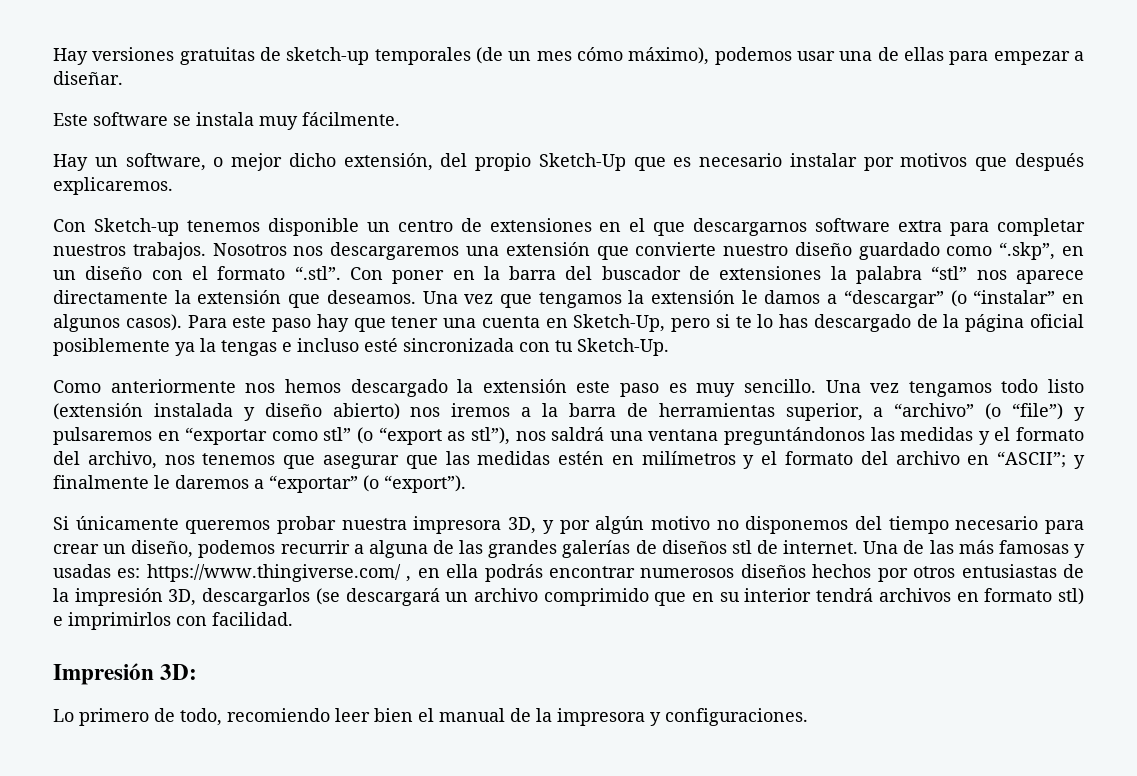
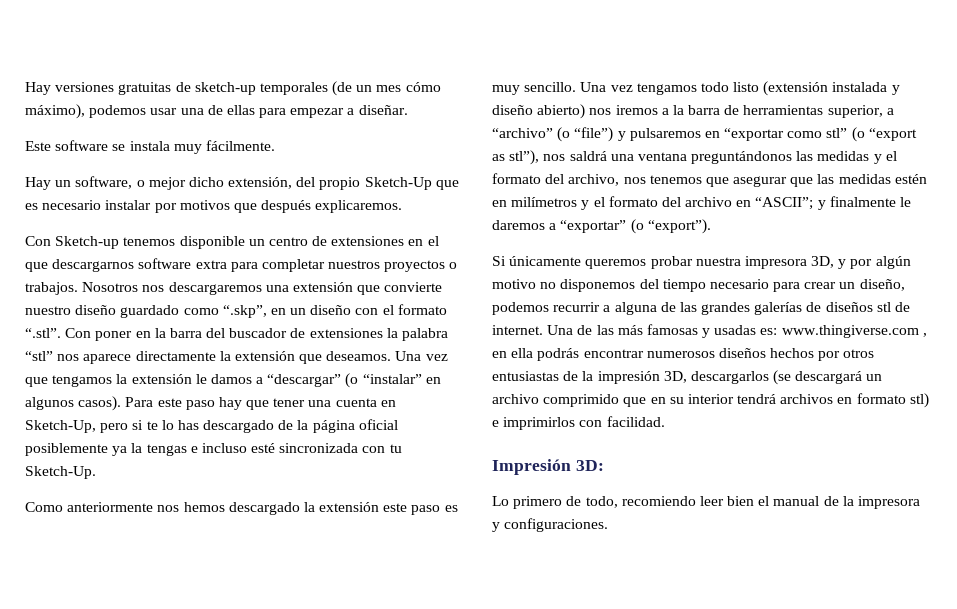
- Con Sketch-up tenemos disponible un centro de extensiones en el que descargarnos software extra para completar nuestros trabajos.
+ Con Sketch-up tenemos disponible un centro de extensiones en el que descargarnos software extra para completar nuestros proyectos o trabajos.
- Una de las más famosas y usadas es: https://www.thingiverse.com/ , en ella podrás encontrar numerosos diseños hechos por otros entusiastas de la impresión 3D, descargarlos (se descargará un archivo comprimido que en su interior tendrá archivos en formato stl) e imprimirlos con facilidad.
+ Una de las más famosas y usadas es: www.thingiverse.com , en ella podrás encontrar numerosos diseños hechos por otros entusiastas de la impresión 3D, descargarlos (se descargará un archivo comprimido que en su interior tendrá archivos en formato stl) e imprimirlos con facilidad.

